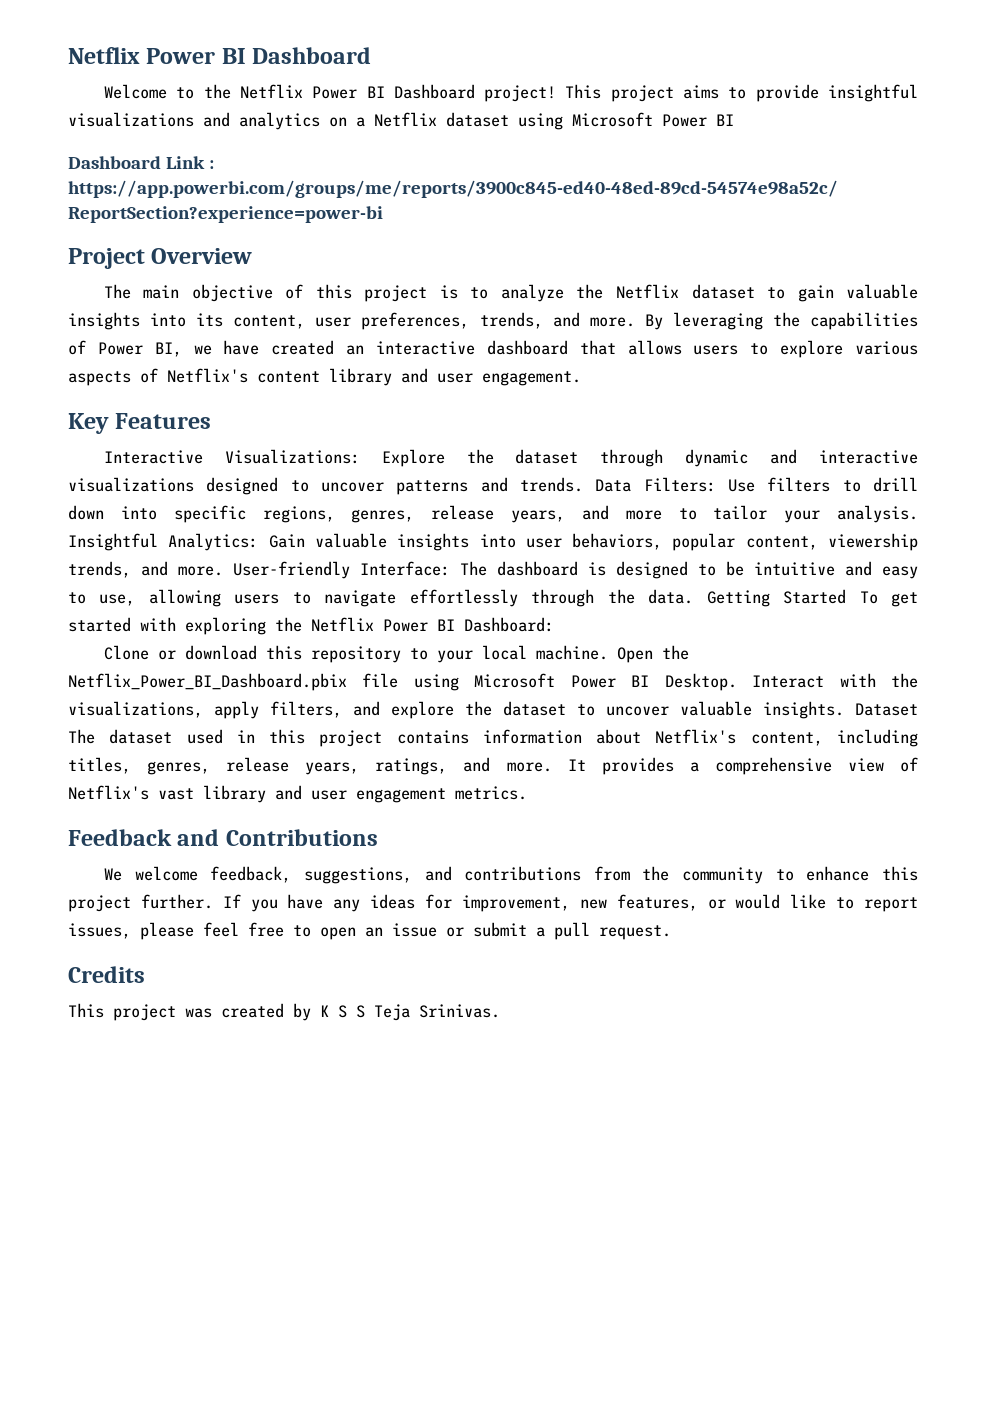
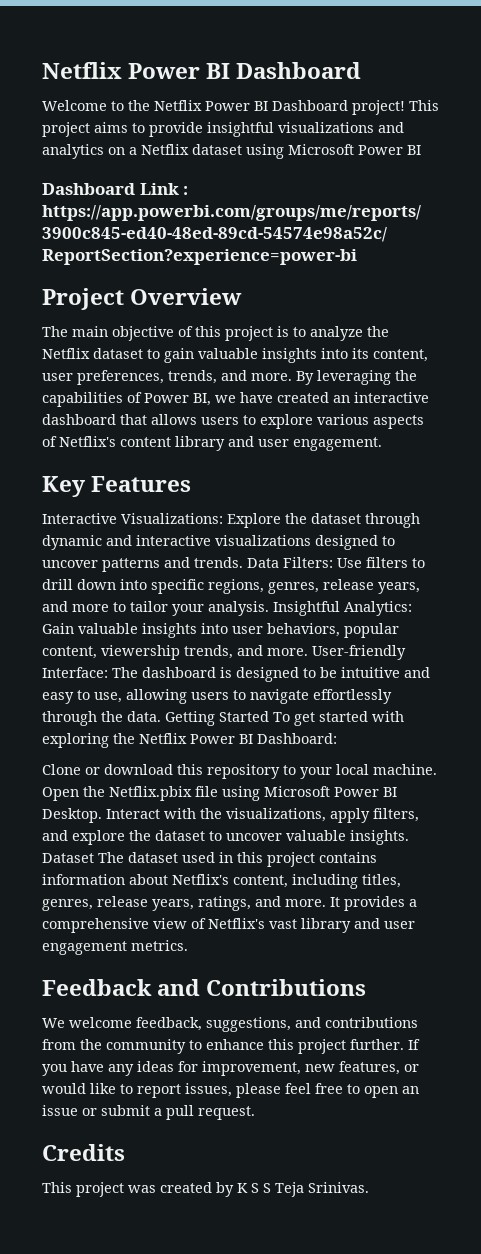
- Open the Netflix_Power_BI_Dashboard.pbix file using Microsoft Power BI Desktop.
+ Open the Netflix.pbix file using Microsoft Power BI Desktop.

